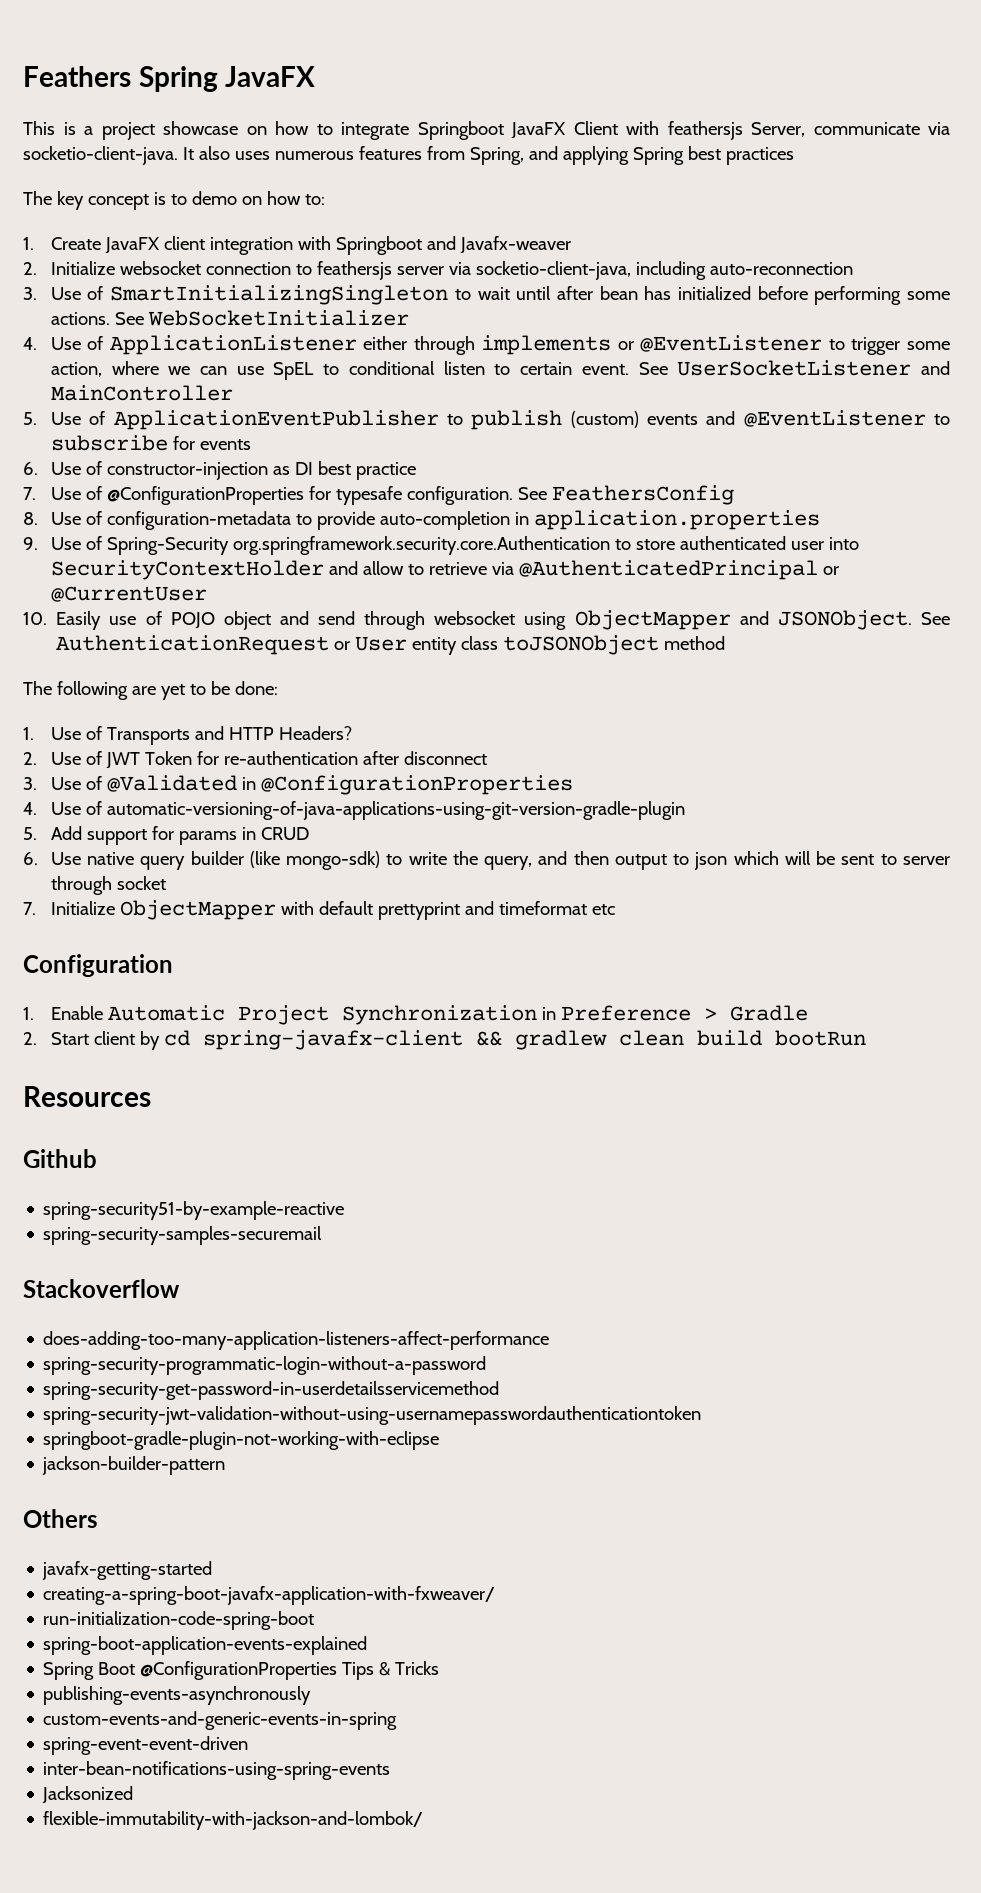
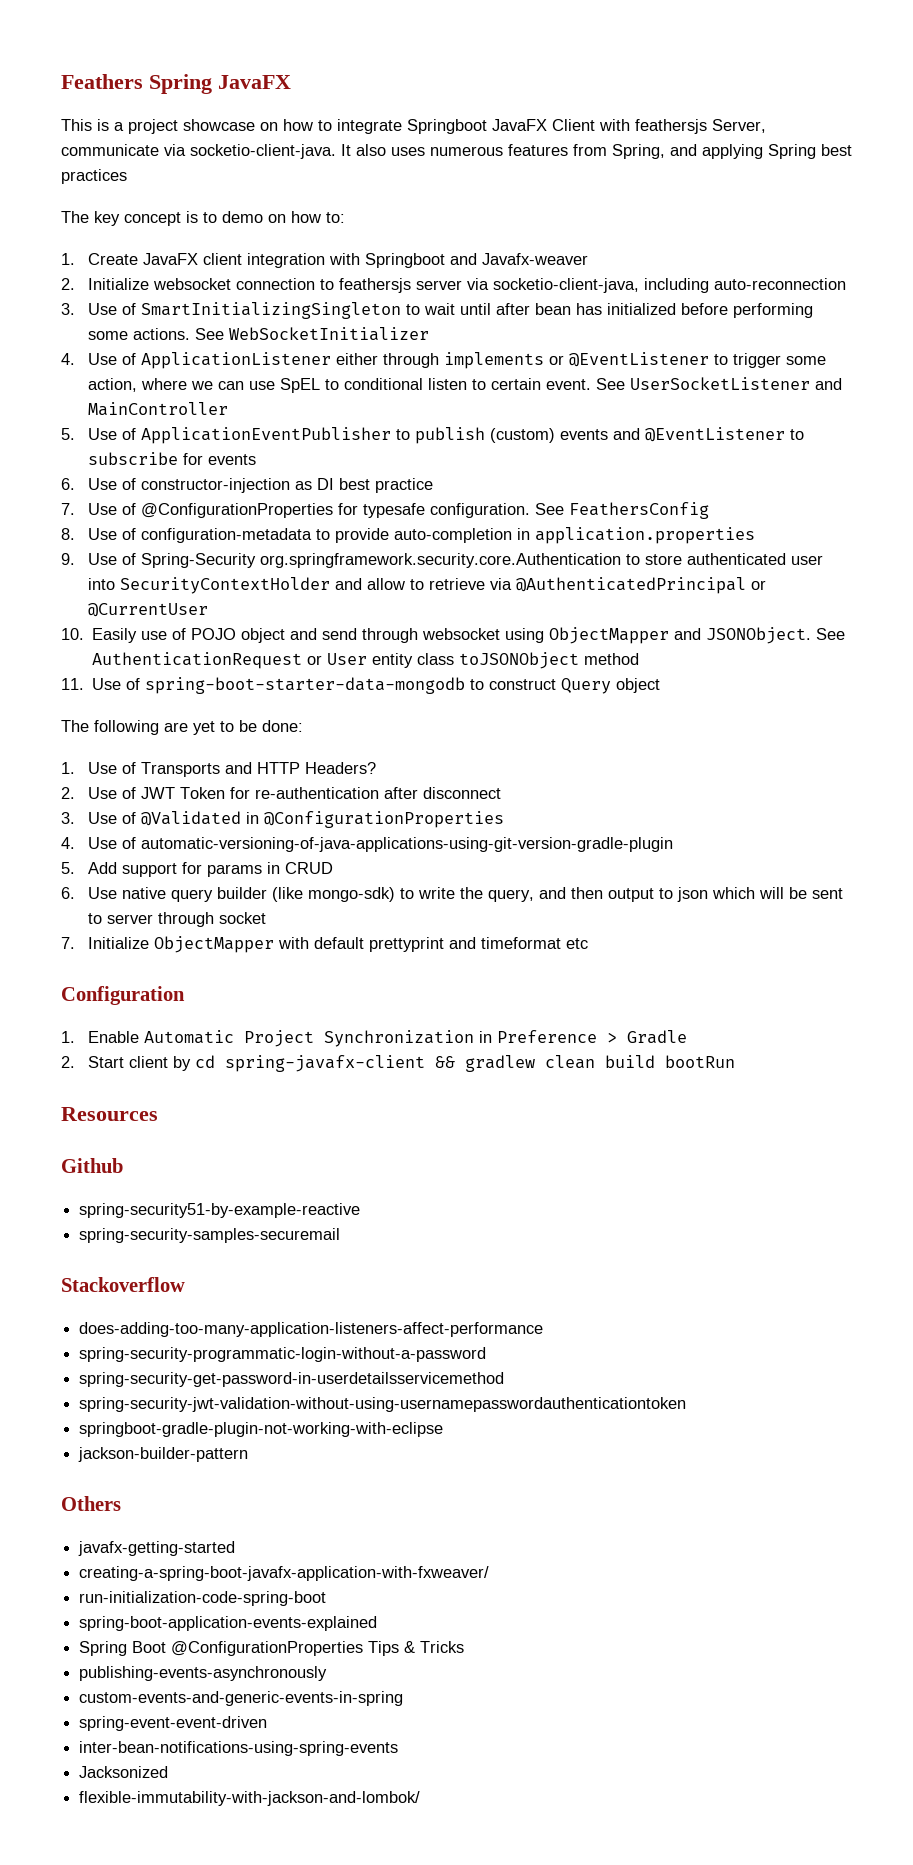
+ 11. Use of spring-boot-starter-data-mongodb to construct Query object

